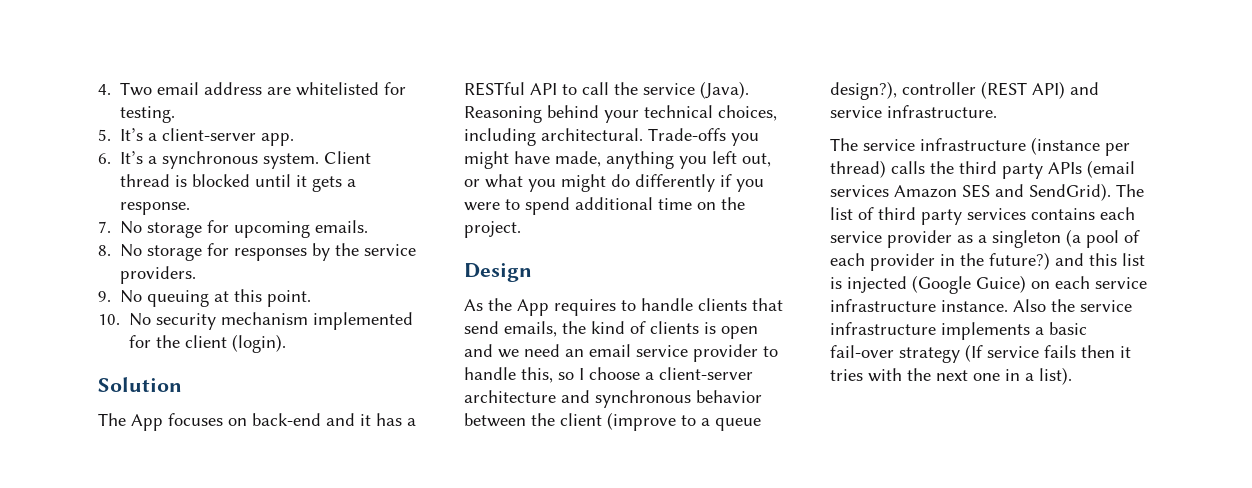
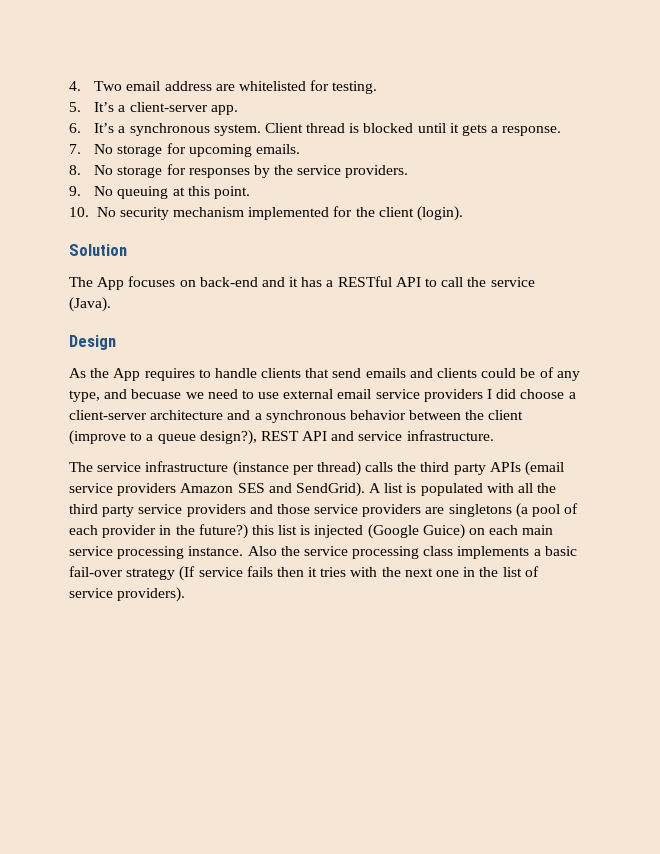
- Reasoning behind your technical choices, including architectural. Trade-offs you might have made, anything you left out, or what you might do differently if you were to spend additional time on the project.
- As the App requires to handle clients that send emails, the kind of clients is open and we need an email service provider to handle this, so I choose a client-server architecture and synchronous behavior between the client (improve to a queue design?), controller (REST API) and service infrastructure.
+ As the App requires to handle clients that send emails and clients could be of any type, and becuase we need to use external email service providers I did choose a client-server architecture and a synchronous behavior between the client (improve to a queue design?), REST API and service infrastructure.
- The service infrastructure (instance per thread) calls the third party APIs (email services Amazon SES and SendGrid).
+ The service infrastructure (instance per thread) calls the third party APIs (email service providers Amazon SES and SendGrid).
- The list of third party services contains each service provider as a singleton (a pool of each provider in the future?) and this list is injected (Google Guice) on each service infrastructure instance.
+ A list is populated with all the third party service providers and those service providers are singletons (a pool of each provider in the future?) this list is injected (Google Guice) on each main service processing instance.
- Also the service infrastructure implements a basic fail-over strategy (If service fails then it tries with the next one in a list).
+ Also the service processing class implements a basic fail-over strategy (If service fails then it tries with the next one in the list of service providers).

